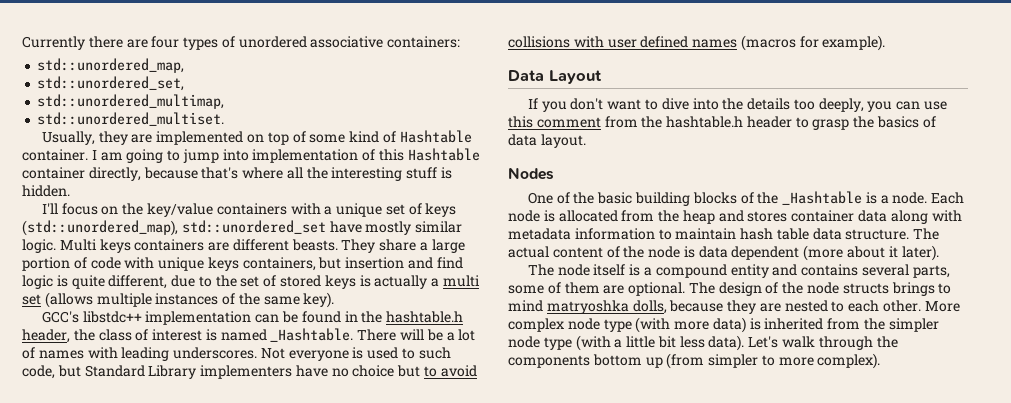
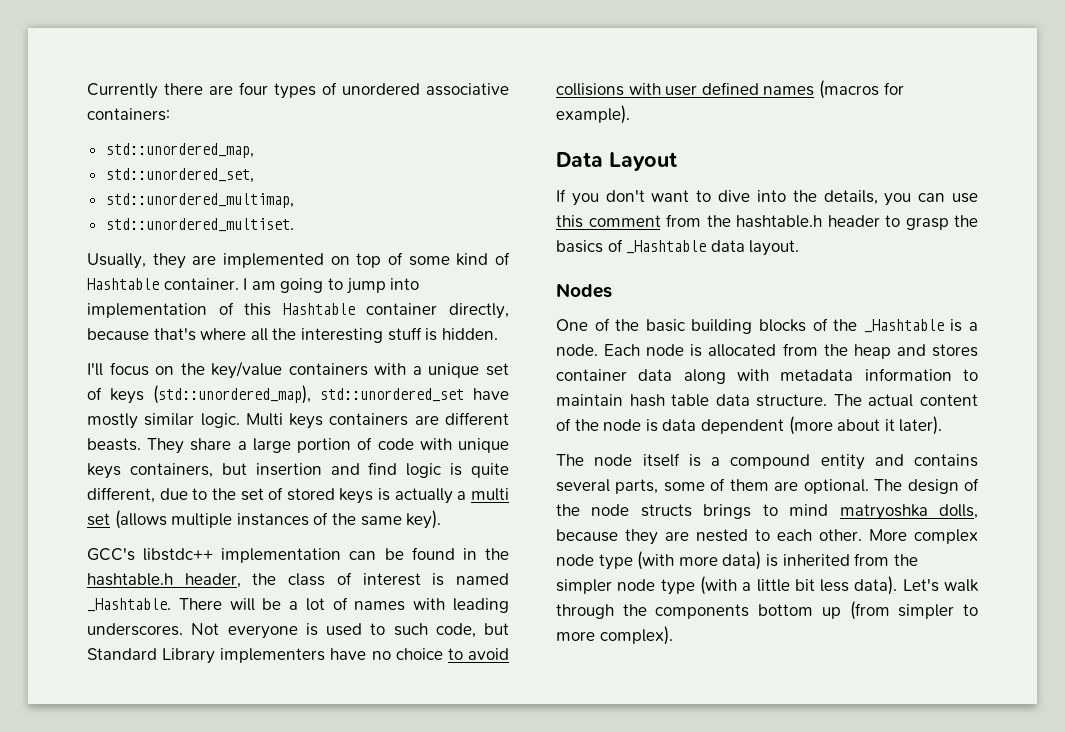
- Not everyone is used to such code, but Standard Library implementers have no choice but to avoid collisions with user defined names (macros for example).
+ Not everyone is used to such code, but Standard Library implementers have no choice to avoid collisions with user defined names (macros for example).
- If you don't want to dive into the details too deeply, you can use this comment from the hashtable.h header to grasp the basics of data layout.
+ If you don't want to dive into the details, you can use this comment from the hashtable.h header to grasp the basics of _Hashtable data layout.

